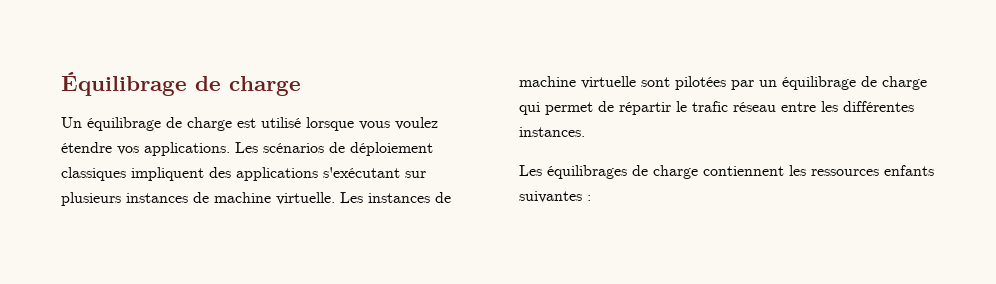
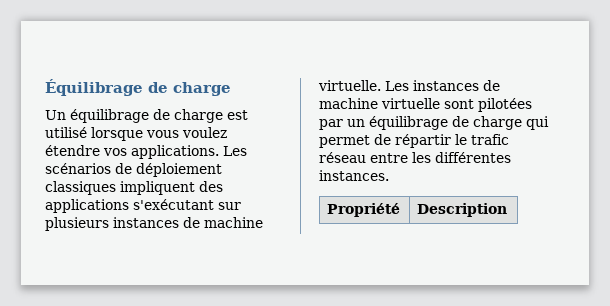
- Les équilibrages de charge contiennent les ressources enfants suivantes :
+ Propriété | Description

